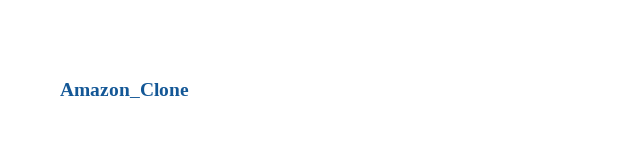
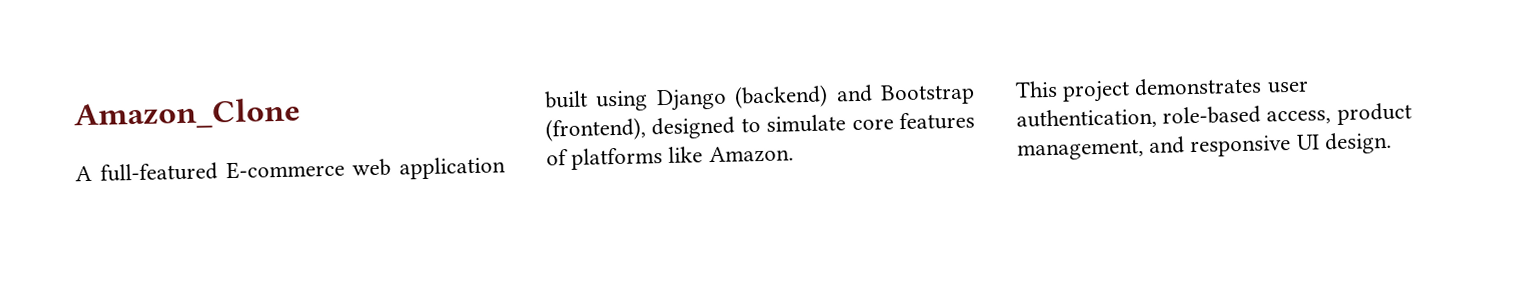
+ A full-featured E-commerce web application built using Django (backend) and Bootstrap (frontend), designed to simulate core features of platforms like Amazon.
+ This project demonstrates user authentication, role-based access, product management, and responsive UI design.

